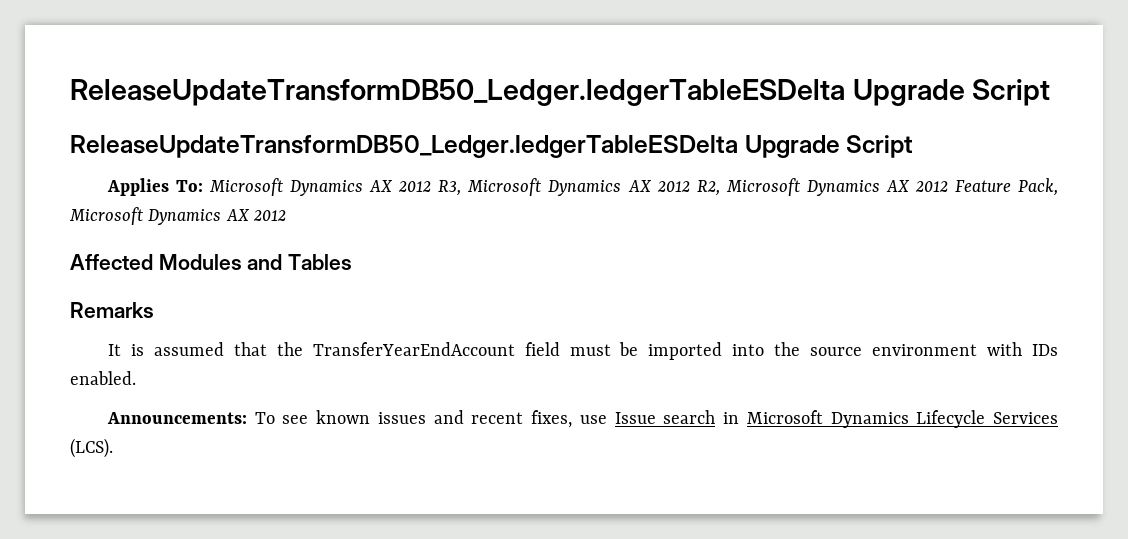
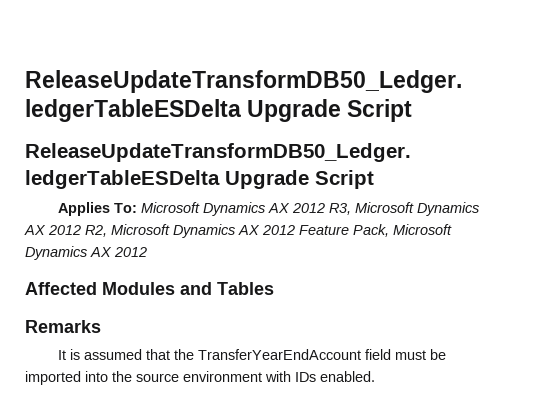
- Announcements: To see known issues and recent fixes, use Issue search in Microsoft Dynamics Lifecycle Services (LCS).

